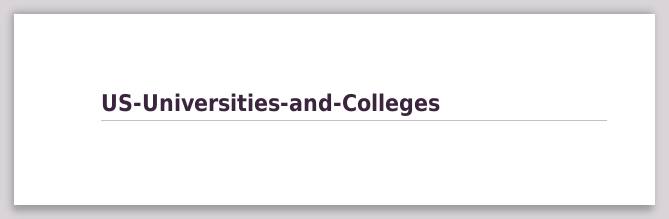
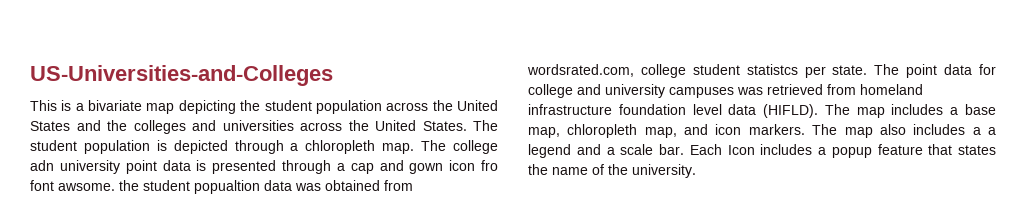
+ This is a bivariate map depicting the student population across the United States and the colleges and universities across the United States. The student population is depicted through a chloropleth map. The college adn university point data is presented through a cap and gown icon fro font awsome. the student popualtion data was obtained from wordsrated.com, college student statistcs per state. The point data for college and university campuses was retrieved from homeland infrastructure foundation level data (HIFLD). The map includes a base map, chloropleth map, and icon markers. The map also includes a a legend and a scale bar. Each Icon includes a popup feature that states the name of the university.

